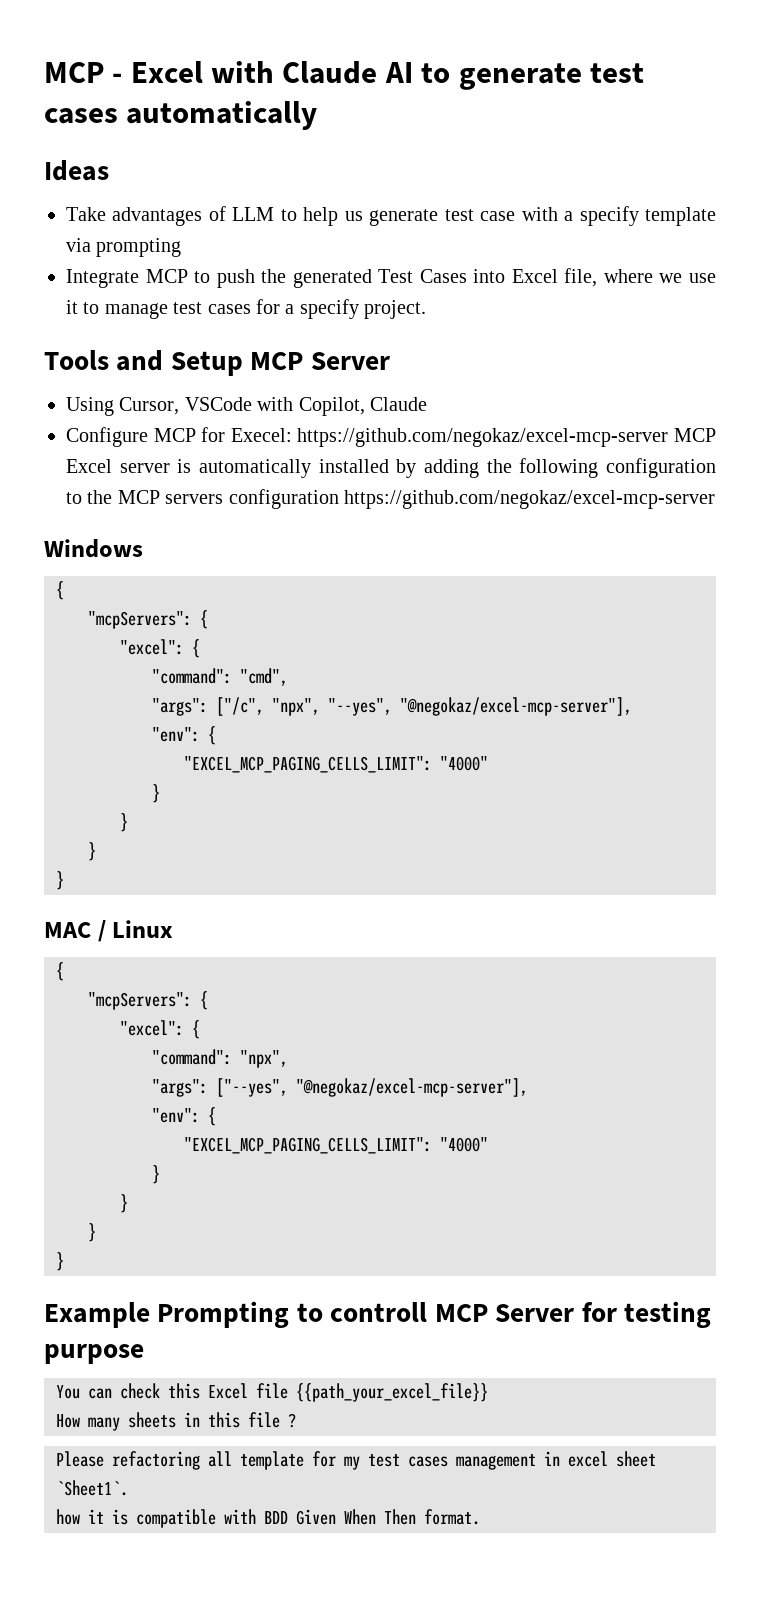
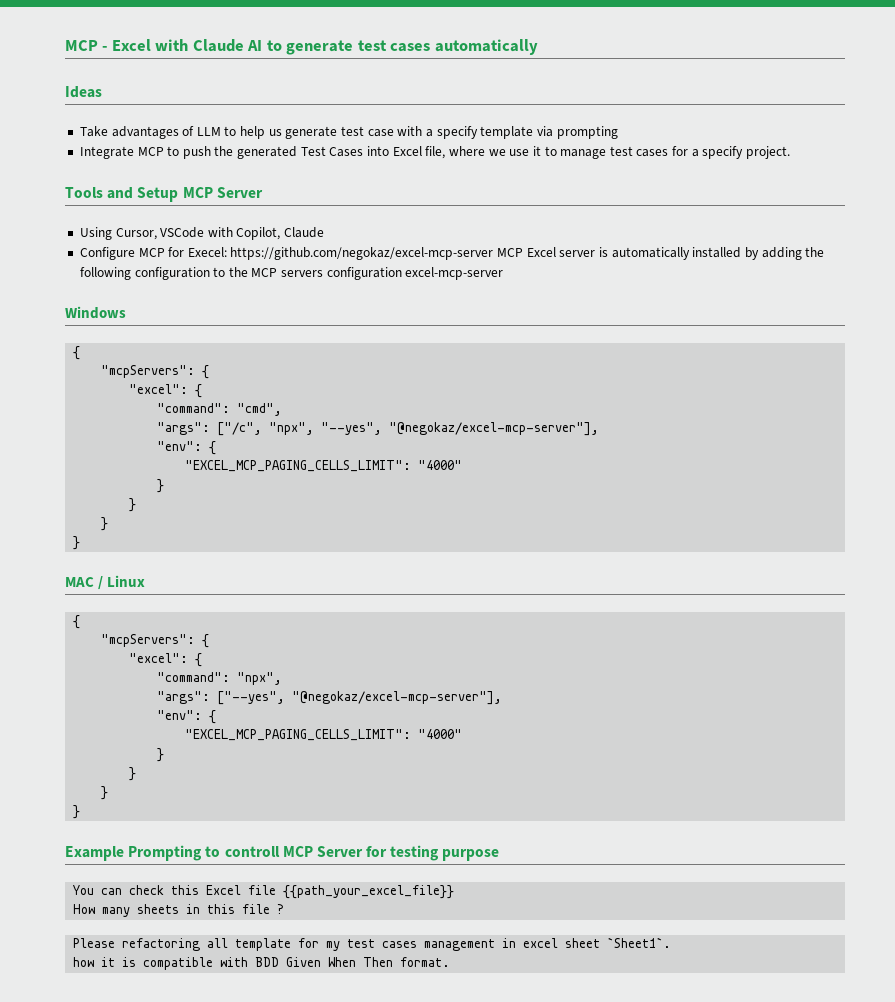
- Configure MCP for Execel: https://github.com/negokaz/excel-mcp-server MCP Excel server is automatically installed by adding the following configuration to the MCP servers configuration https://github.com/negokaz/excel-mcp-server
+ Configure MCP for Execel: https://github.com/negokaz/excel-mcp-server MCP Excel server is automatically installed by adding the following configuration to the MCP servers configuration excel-mcp-server

